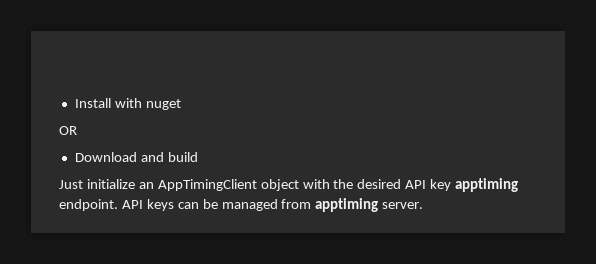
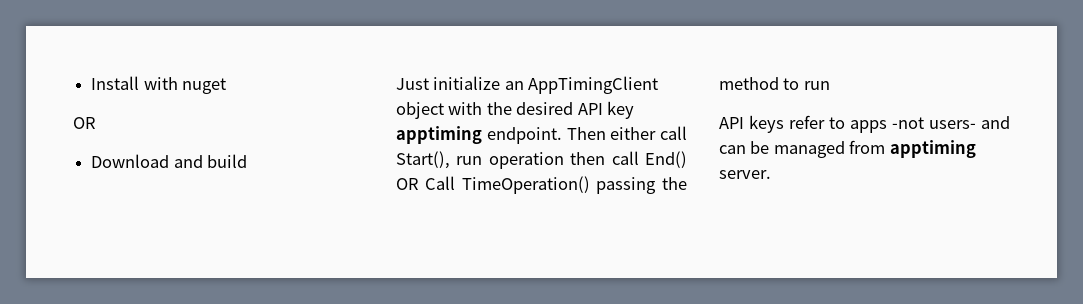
- API keys can be managed from apptiming server.
+ Then either call Start(), run operation then call End() OR Call TimeOperation() passing the method to run
+ API keys refer to apps -not users- and can be managed from apptiming server.

